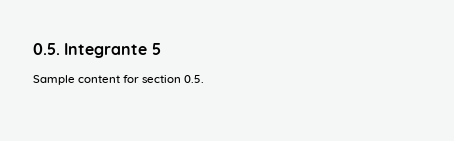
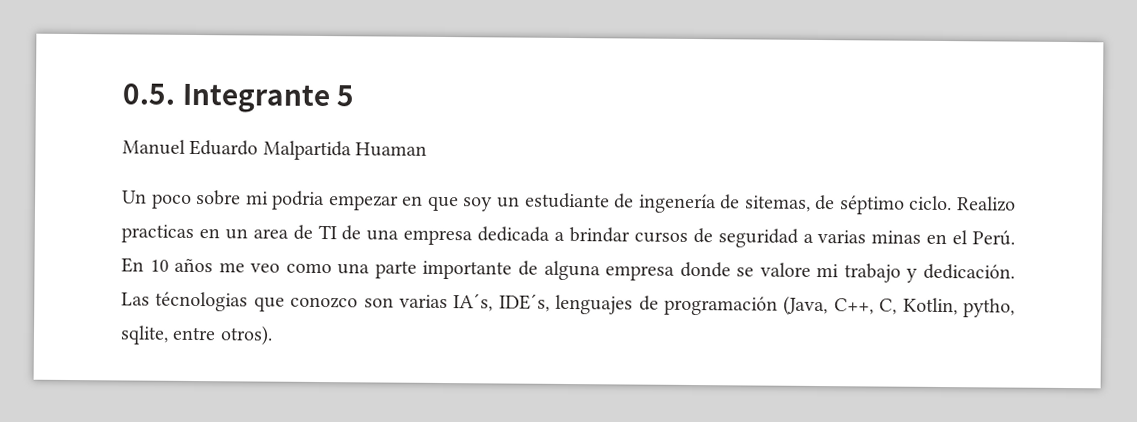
- Sample content for section 0.5.
+ Manuel Eduardo Malpartida Huaman
+ Un poco sobre mi podria empezar en que soy un estudiante de ingenería de sitemas, de séptimo ciclo. Realizo practicas en un area de TI de una empresa dedicada a brindar cursos de seguridad a varias minas en el Perú. En 10 años me veo como una parte importante de alguna empresa donde se valore mi trabajo y dedicación. Las técnologias que conozco son varias IA´s, IDE´s, lenguajes de programación (Java, C++, C, Kotlin, pytho, sqlite, entre otros).

